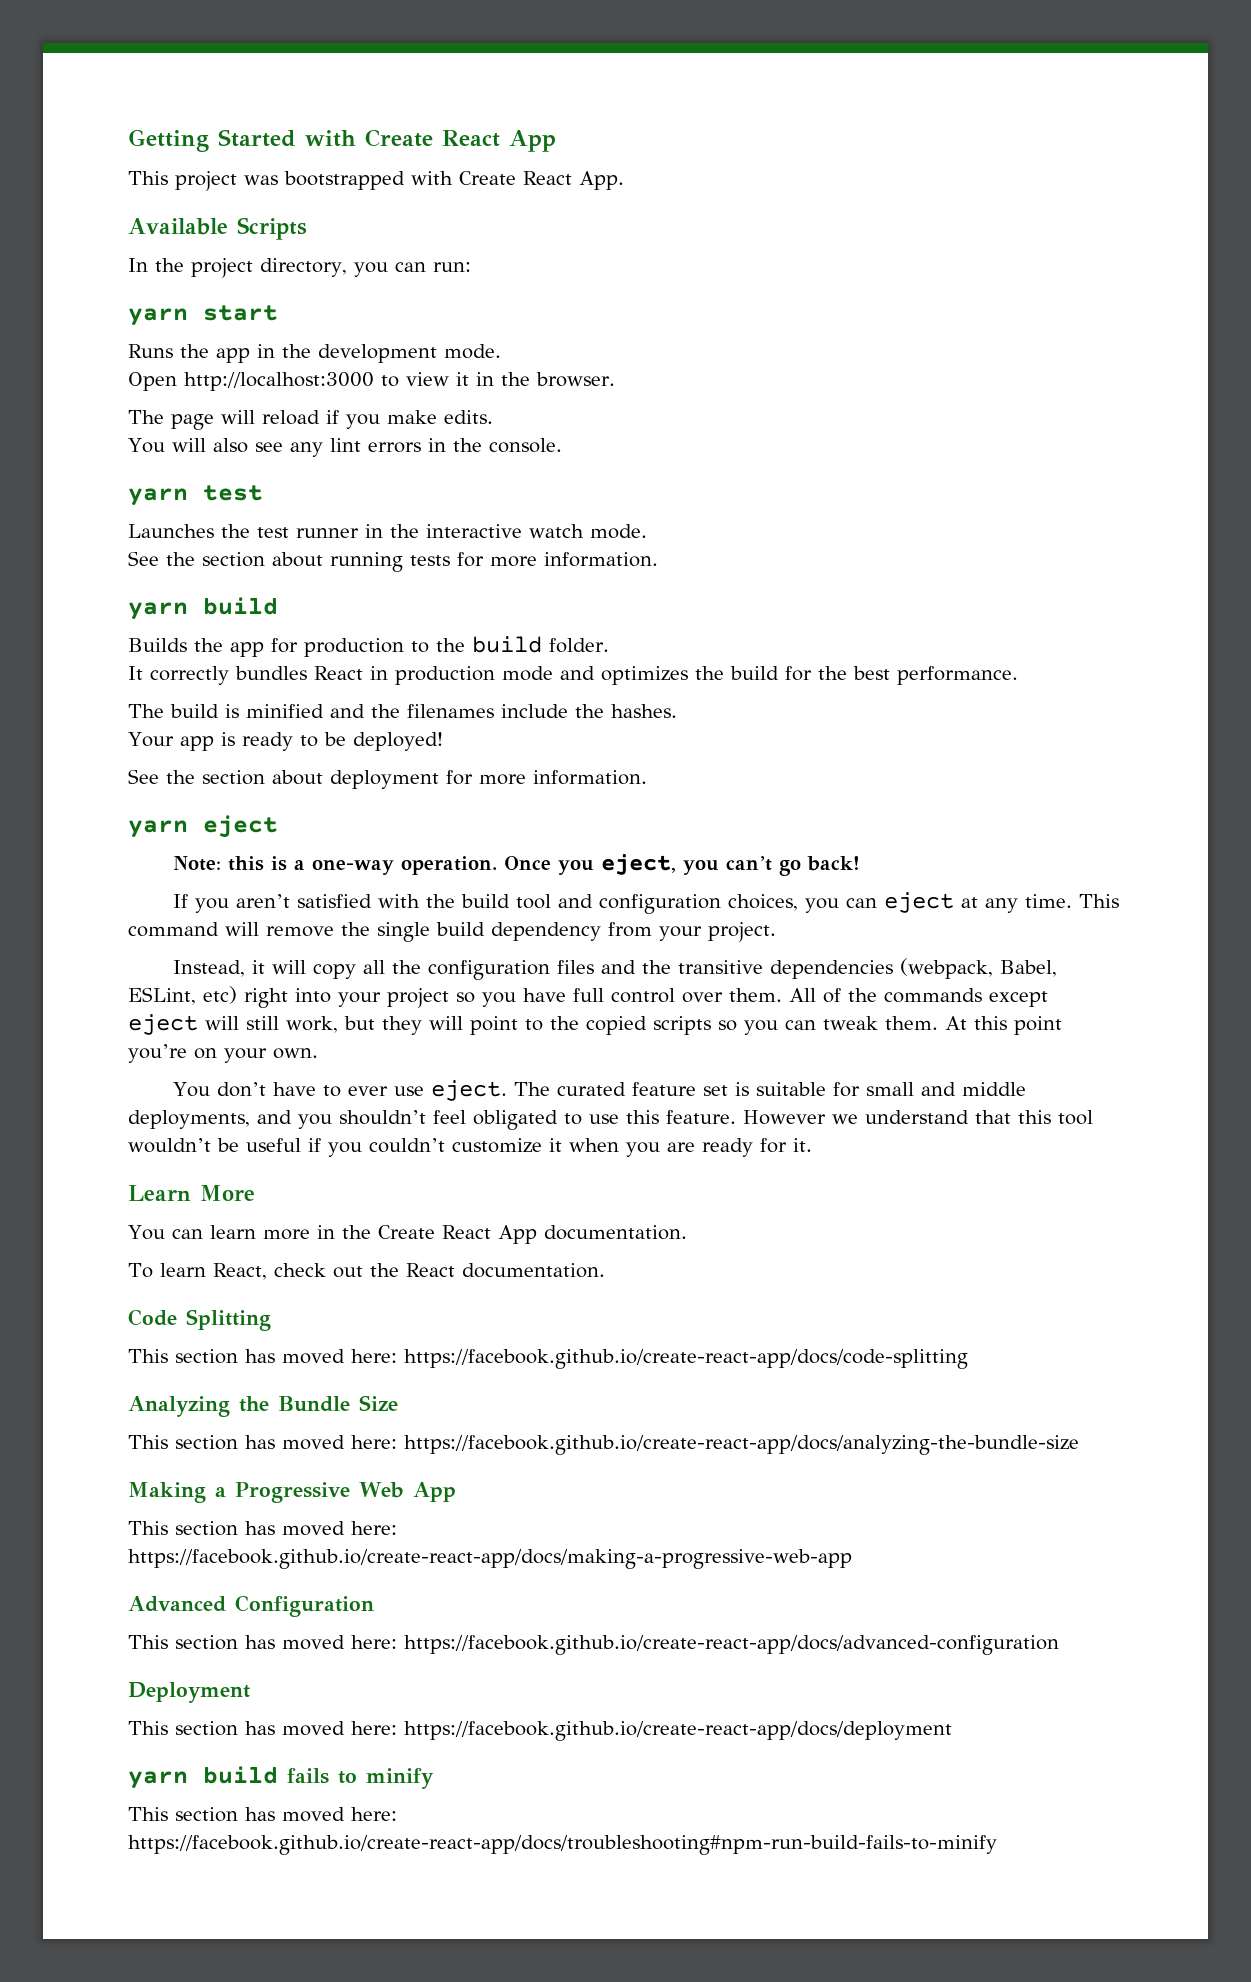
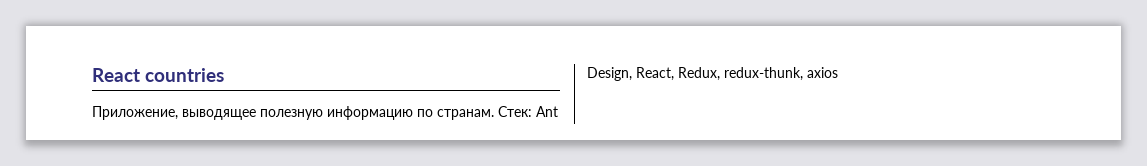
- Getting Started with Create React App
- This project was bootstrapped with Create React App.
- Available Scripts
- In the project directory, you can run:
- yarn start
- Runs the app in the development mode.
- Open http://localhost:3000 to view it in the browser.
- The page will reload if you make edits.
- You will also see any lint errors in the console.
- yarn test
- Launches the test runner in the interactive watch mode.
- See the section about running tests for more information.
- yarn build
- Builds the app for production to the build folder.
- It correctly bundles React in production mode and optimizes the build for the best performance.
- The build is minified and the filenames include the hashes.
- Your app is ready to be deployed!
- See the section about deployment for more information.
- yarn eject
- Note: this is a one-way operation. Once you eject, you can’t go back!
- If you aren’t satisfied with the build tool and configuration choices, you can eject at any time. This command will remove the single build dependency from your project.
- Instead, it will copy all the configuration files and the transitive dependencies (webpack, Babel, ESLint, etc) right into your project so you have full control over them. All of the commands except eject will still work, but they will point to the copied scripts so you can tweak them. At this point you’re on your own.
- You don’t have to ever use eject. The curated feature set is suitable for small and middle deployments, and you shouldn’t feel obligated to use this feature. However we understand that this tool wouldn’t be useful if you couldn’t customize it when you are ready for it.
- Learn More
- You can learn more in the Create React App documentation.
- To learn React, check out the React documentation.
- Code Splitting
- This section has moved here: https://facebook.github.io/create-react-app/docs/code-splitting
- Analyzing the Bundle Size
- This section has moved here: https://facebook.github.io/create-react-app/docs/analyzing-the-bundle-size
- Making a Progressive Web App
- This section has moved here: https://facebook.github.io/create-react-app/docs/making-a-progressive-web-app
- Advanced Configuration
- This section has moved here: https://facebook.github.io/create-react-app/docs/advanced-configuration
- Deployment
- This section has moved here: https://facebook.github.io/create-react-app/docs/deployment
- yarn build fails to minify
- This section has moved here: https://facebook.github.io/create-react-app/docs/troubleshooting#npm-run-build-fails-to-minify
+ React countries
+ Приложение, выводящее полезную информацию по странам. Стек: Ant Design, React, Redux, redux-thunk, axios

